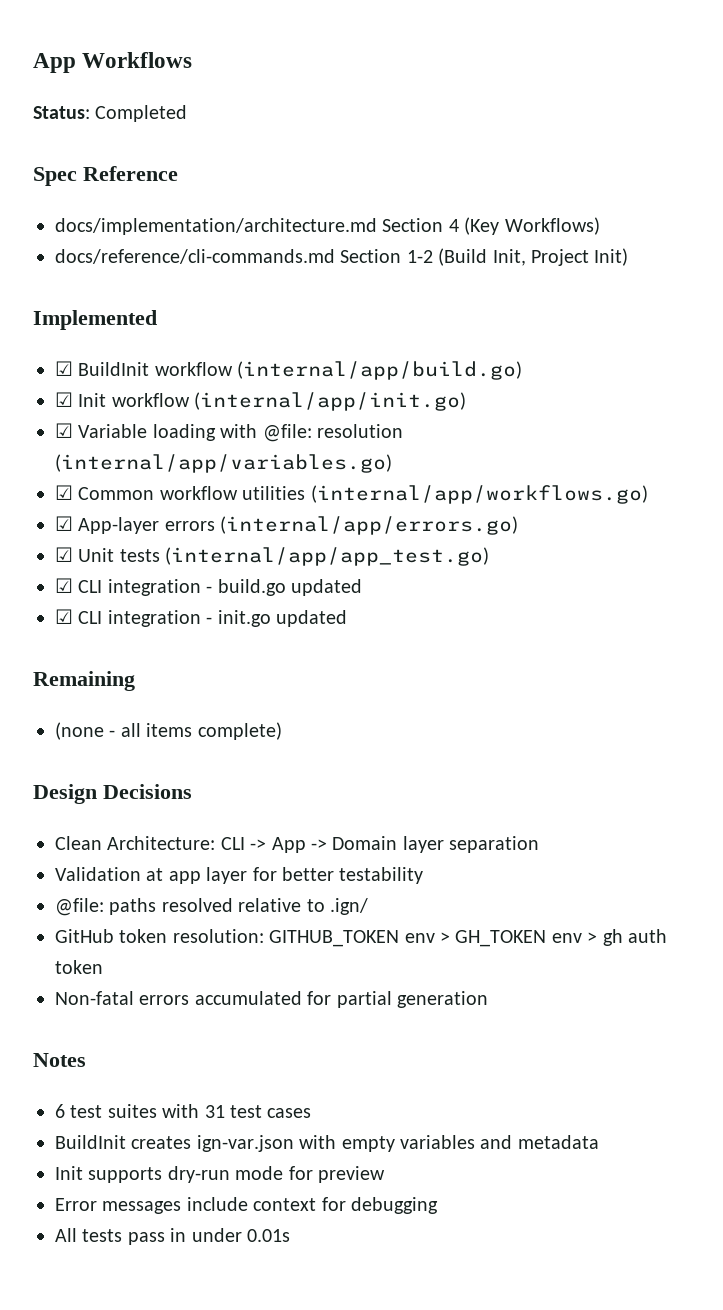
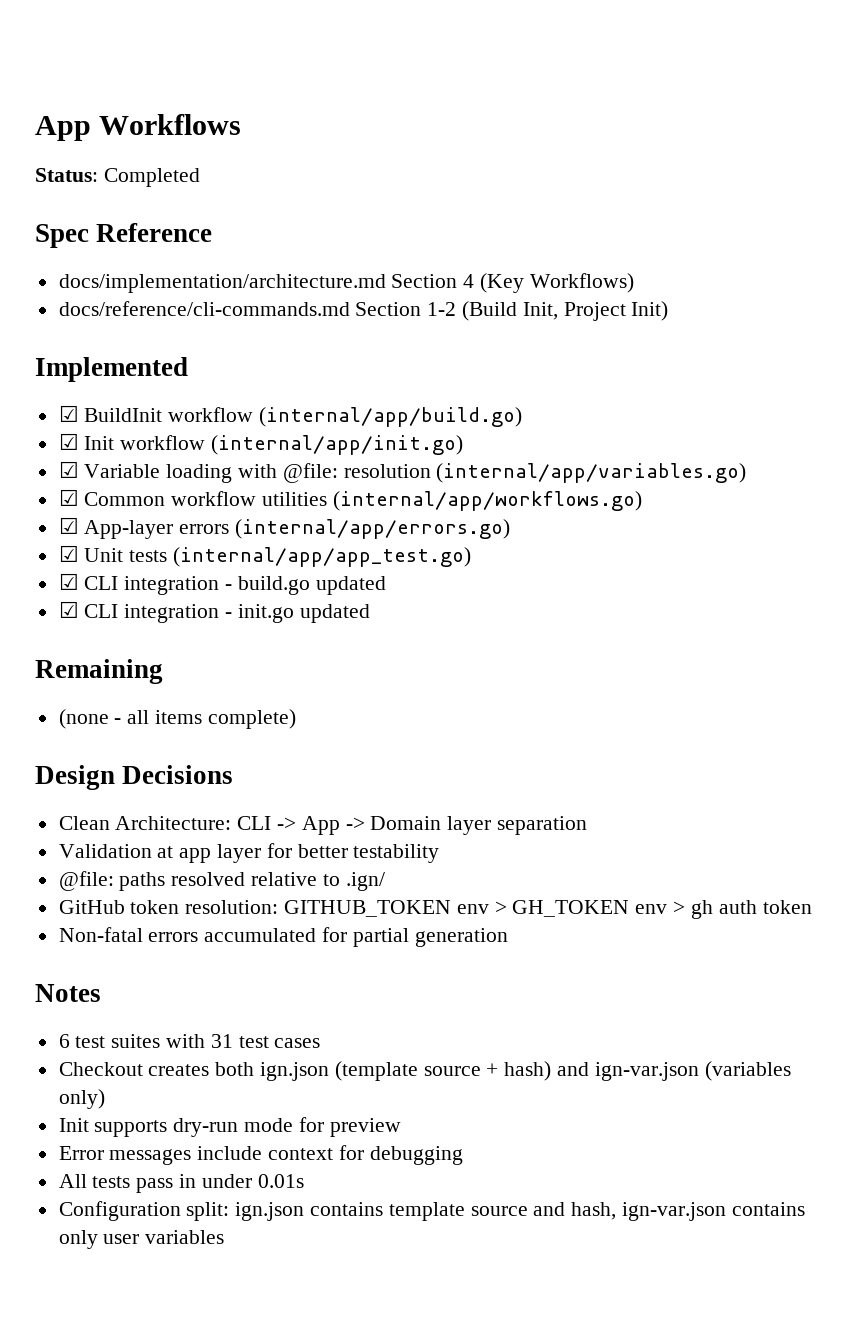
- BuildInit creates ign-var.json with empty variables and metadata
+ Checkout creates both ign.json (template source + hash) and ign-var.json (variables only)
+ Configuration split: ign.json contains template source and hash, ign-var.json contains only user variables

